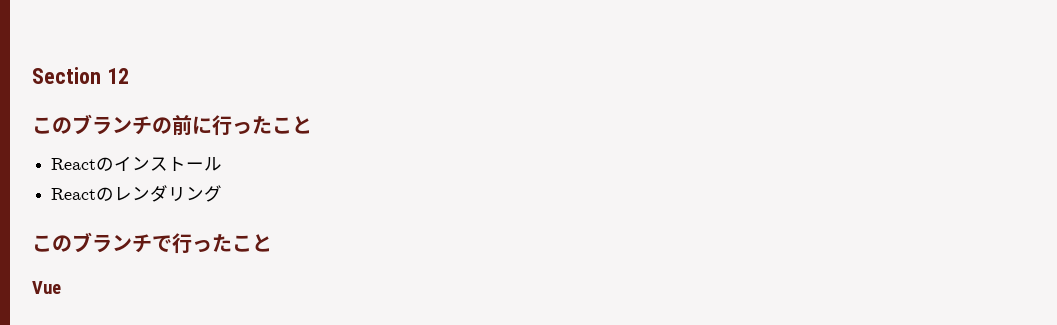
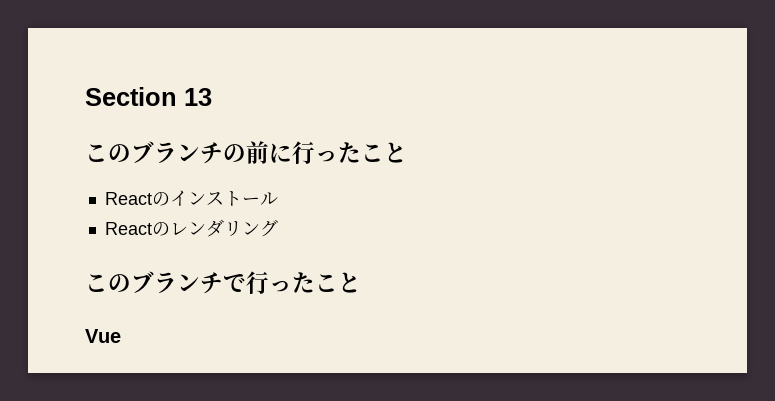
- Section 12
+ Section 13

